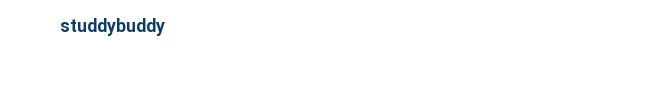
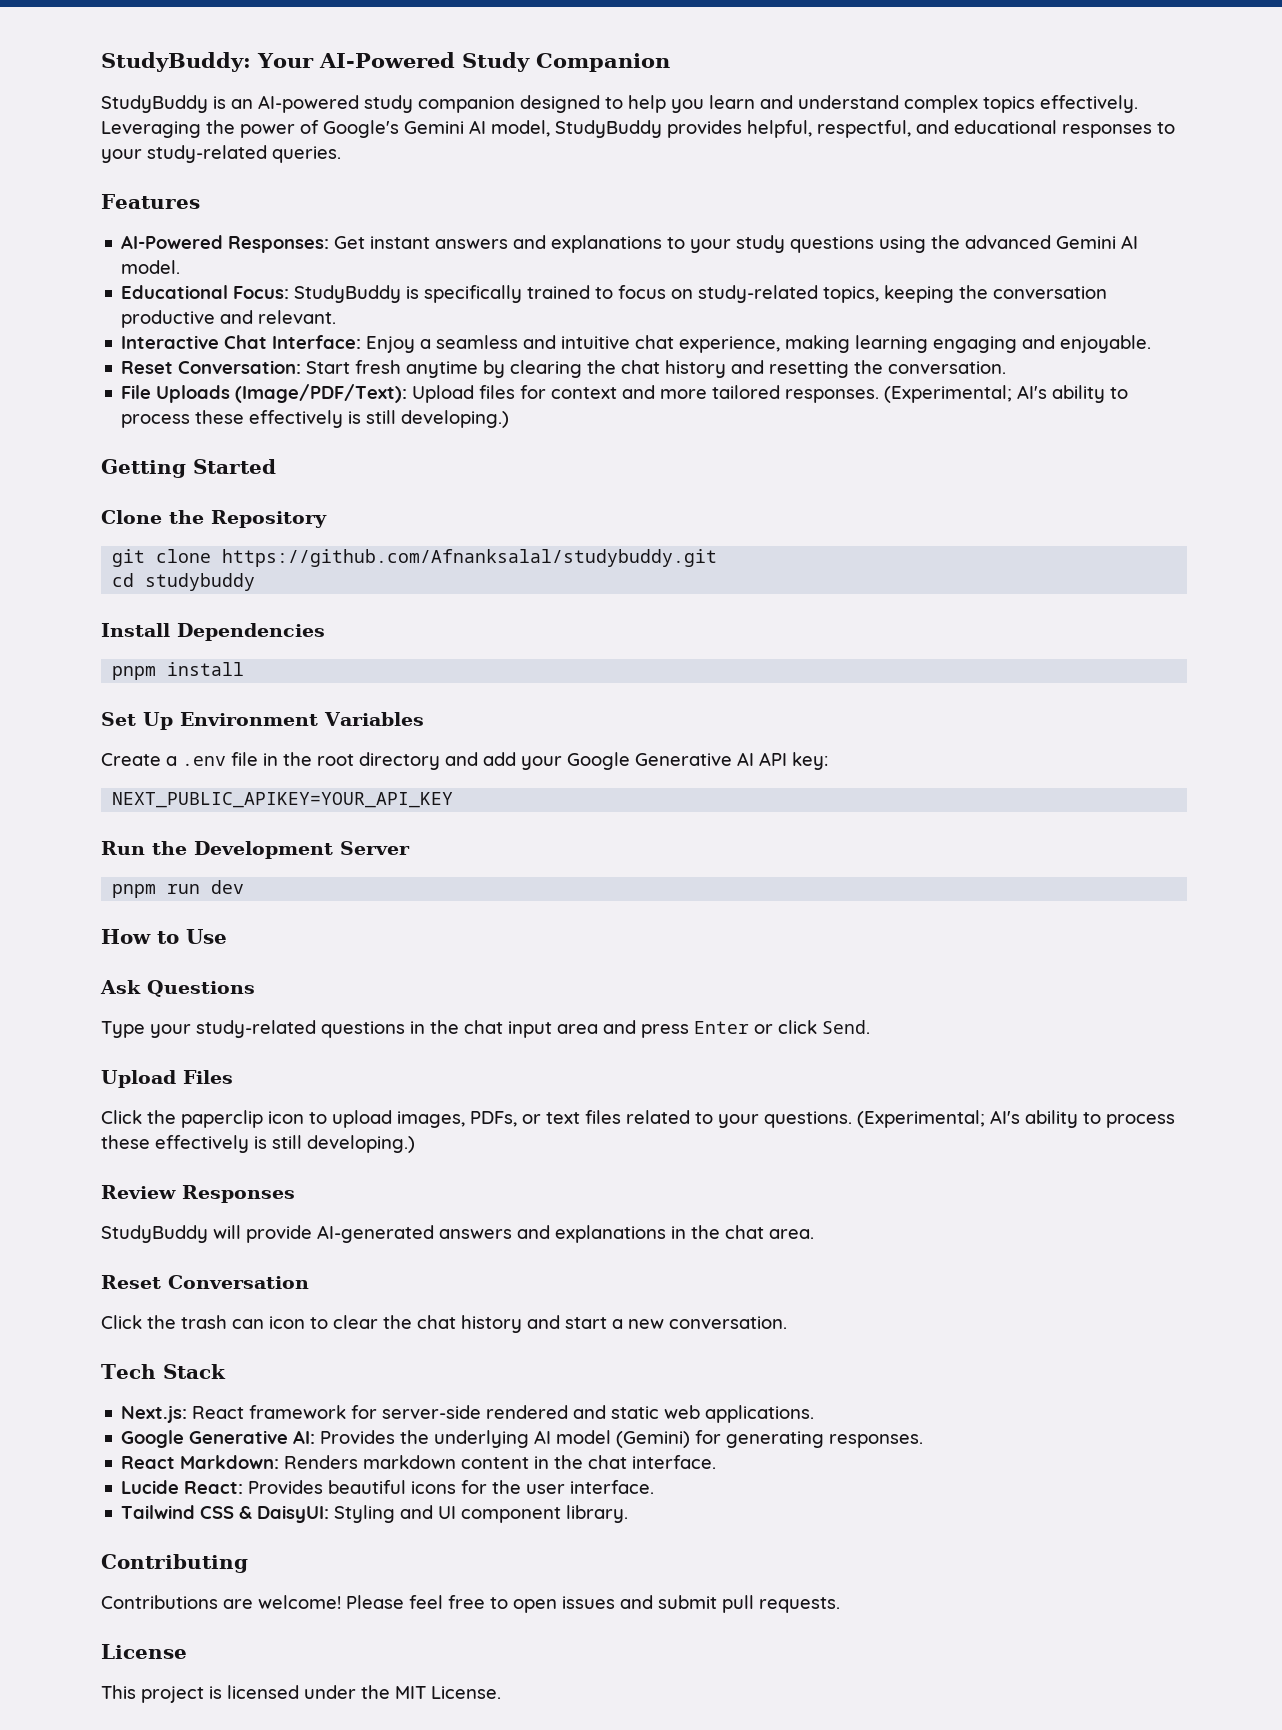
- studdybuddy
+ StudyBuddy: Your AI-Powered Study Companion
+ StudyBuddy is an AI-powered study companion designed to help you learn and understand complex topics effectively. Leveraging the power of Google's Gemini AI model, StudyBuddy provides helpful, respectful, and educational responses to your study-related queries.
+ Features
+ AI-Powered Responses: Get instant answers and explanations to your study questions using the advanced Gemini AI model.
+ Educational Focus: StudyBuddy is specifically trained to focus on study-related topics, keeping the conversation productive and relevant.
+ Interactive Chat Interface: Enjoy a seamless and intuitive chat experience, making learning engaging and enjoyable.
+ Reset Conversation: Start fresh anytime by clearing the chat history and resetting the conversation.
+ File Uploads (Image/PDF/Text): Upload files for context and more tailored responses. (Experimental; AI's ability to process these effectively is still developing.)
+ Getting Started
+ Clone the Repository
+ git clone https://github.com/Afnanksalal/studybuddy.git
+ cd studybuddy
+ Install Dependencies
+ pnpm install
+ Set Up Environment Variables
+ Create a .env file in the root directory and add your Google Generative AI API key:
+ NEXT_PUBLIC_APIKEY=YOUR_API_KEY
+ Run the Development Server
+ pnpm run dev
+ How to Use
+ Ask Questions
+ Type your study-related questions in the chat input area and press Enter or click Send.
+ Upload Files
+ Click the paperclip icon to upload images, PDFs, or text files related to your questions. (Experimental; AI's ability to process these effectively is still developing.)
+ Review Responses
+ StudyBuddy will provide AI-generated answers and explanations in the chat area.
+ Reset Conversation
+ Click the trash can icon to clear the chat history and start a new conversation.
+ Tech Stack
+ Next.js: React framework for server-side rendered and static web applications.
+ Google Generative AI: Provides the underlying AI model (Gemini) for generating responses.
+ React Markdown: Renders markdown content in the chat interface.
+ Lucide React: Provides beautiful icons for the user interface.
+ Tailwind CSS & DaisyUI: Styling and UI component library.
+ Contributing
+ Contributions are welcome! Please feel free to open issues and submit pull requests.
+ License
+ This project is licensed under the MIT License.

